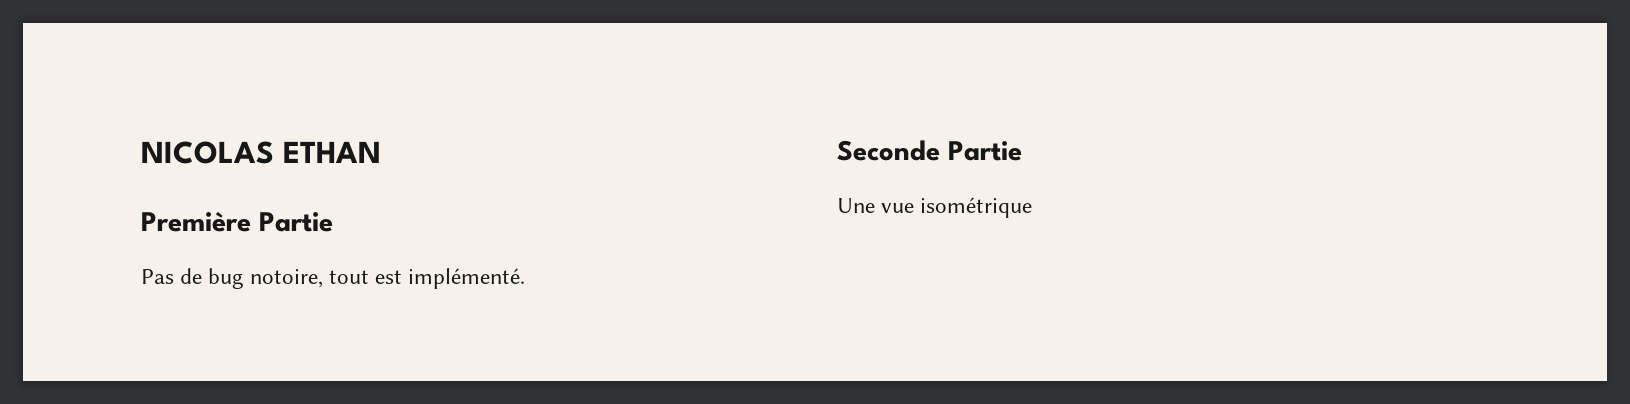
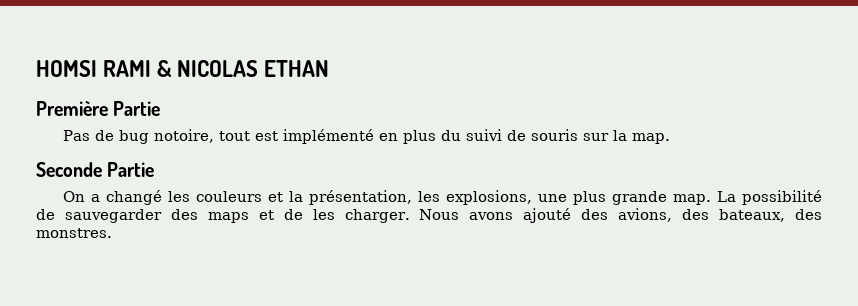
- NICOLAS ETHAN
+ HOMSI RAMI & NICOLAS ETHAN
- Pas de bug notoire, tout est implémenté.
+ Pas de bug notoire, tout est implémenté en plus du suivi de souris sur la map.
  Seconde Partie
- Une vue isométrique
+ On a changé les couleurs et la présentation, les explosions, une plus grande map. La possibilité de sauvegarder des maps et de les charger. Nous avons ajouté des avions, des bateaux, des monstres.

